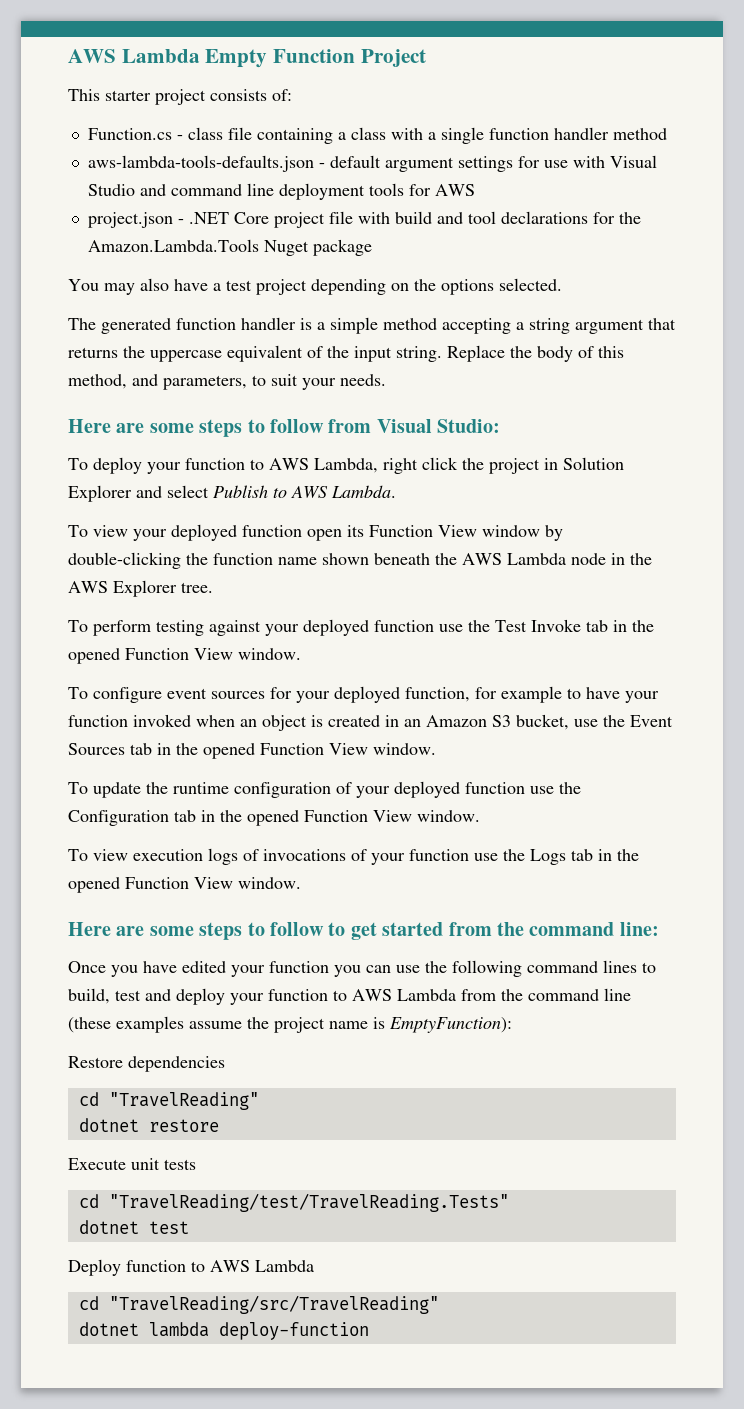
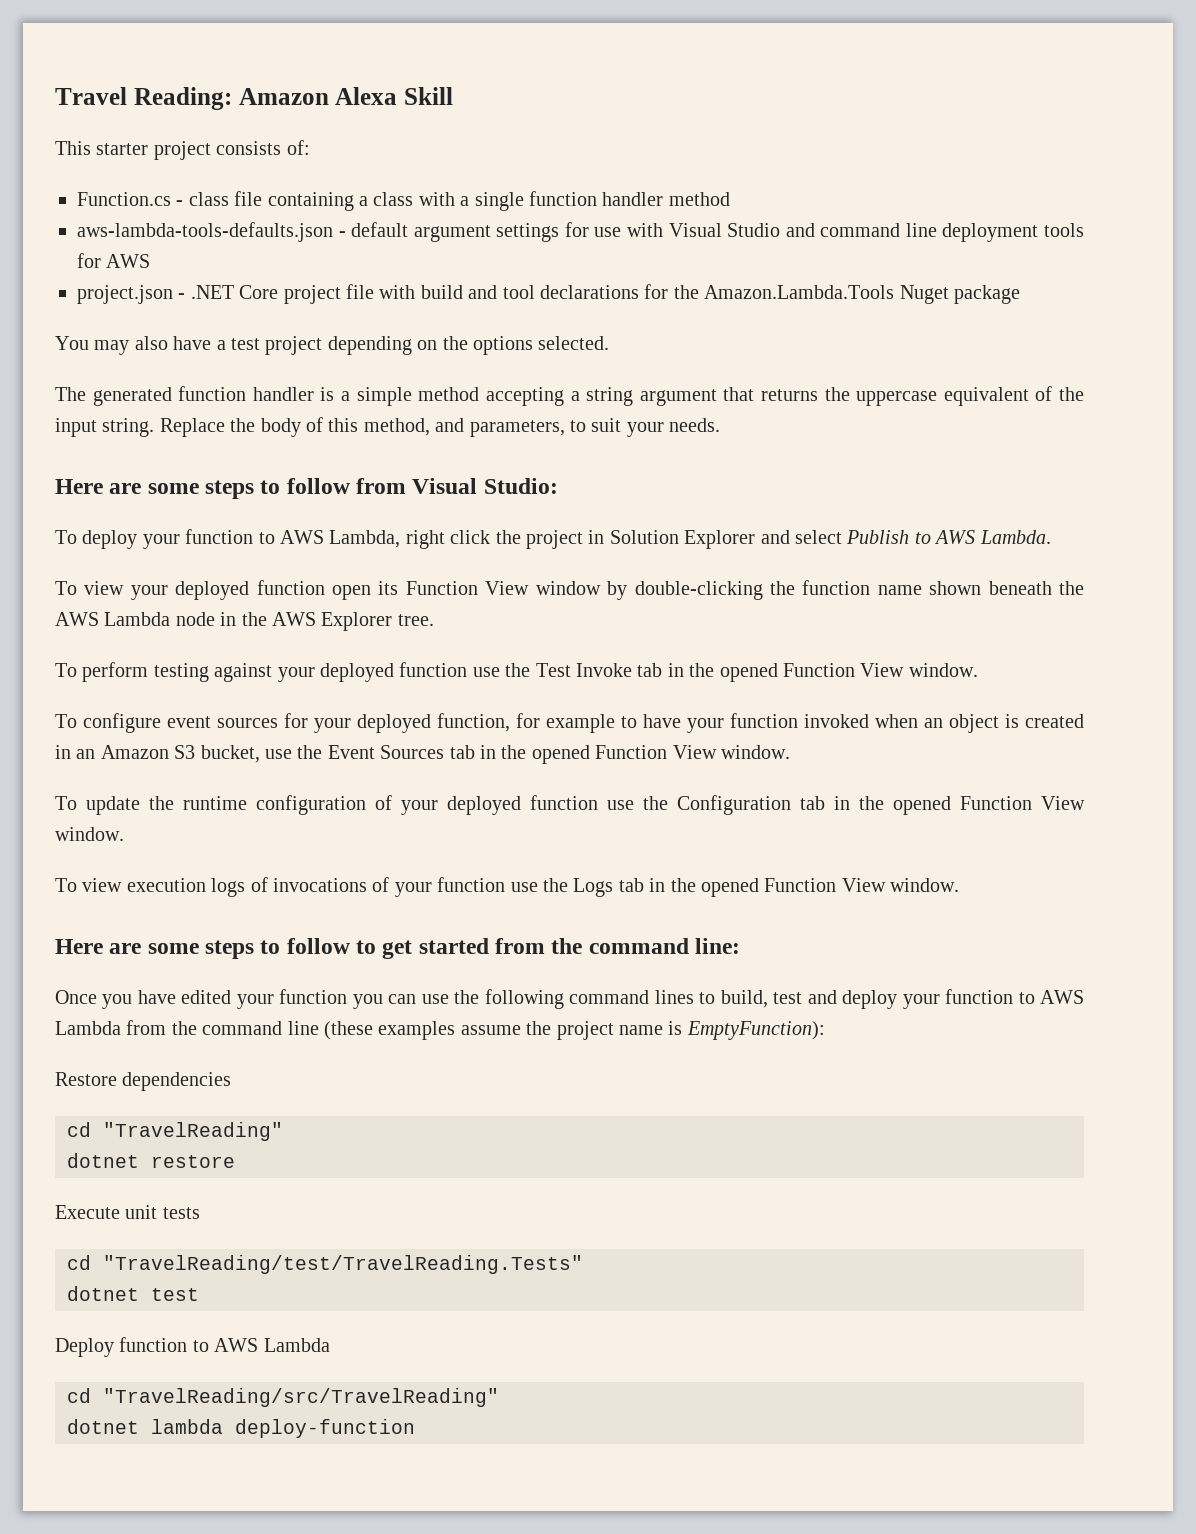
- AWS Lambda Empty Function Project
+ Travel Reading: Amazon Alexa Skill

